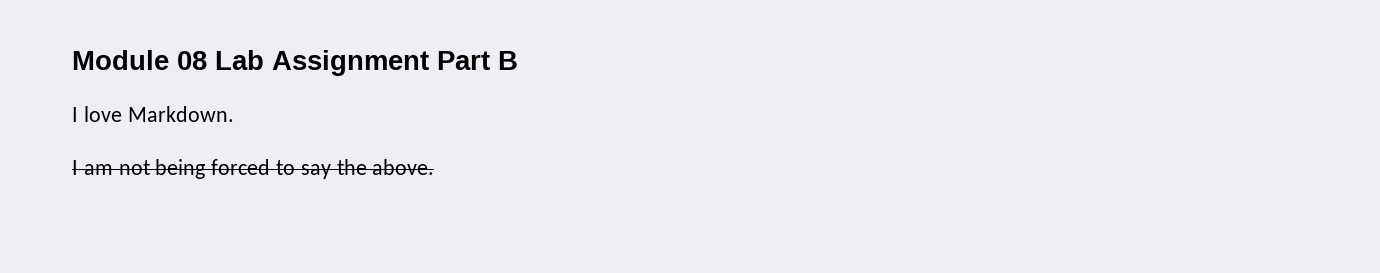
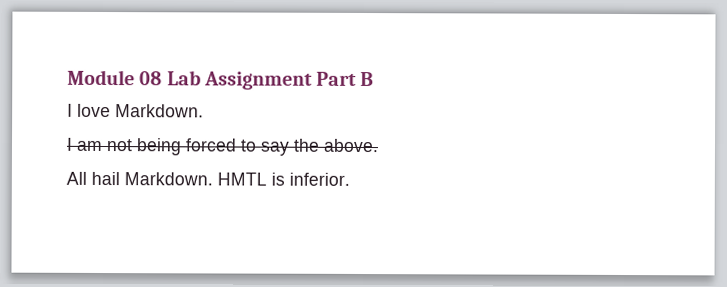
+ All hail Markdown. HMTL is inferior.

